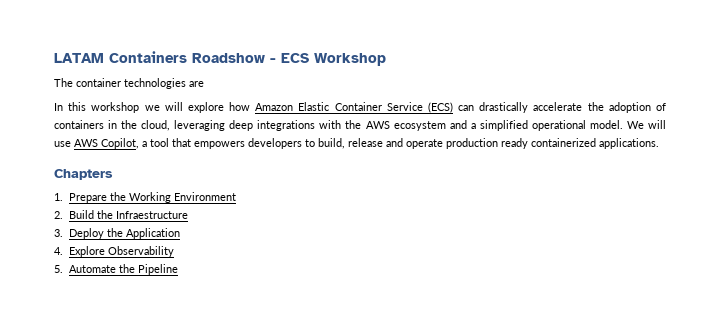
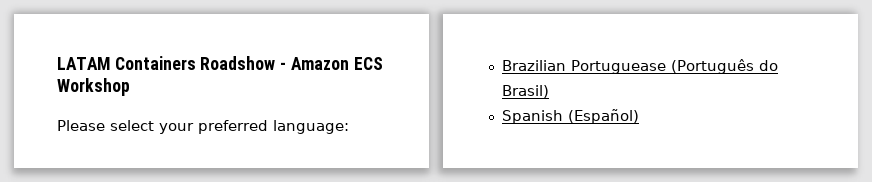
- LATAM Containers Roadshow - ECS Workshop
+ LATAM Containers Roadshow - Amazon ECS Workshop
- The container technologies are
- In this workshop we will explore how Amazon Elastic Container Service (ECS) can drastically accelerate the adoption of containers in the cloud, leveraging deep integrations with the AWS ecosystem and a simplified operational model. We will use AWS Copilot, a tool that empowers developers to build, release and operate production ready containerized applications.
- Chapters
- 1. Prepare the Working Environment
- 2. Build the Infraestructure
- 3. Deploy the Application
- 4. Explore Observability
- 5. Automate the Pipeline
+ Please select your preferred language:
+ Brazilian Portuguease (Português do Brasil)
+ Spanish (Español)

